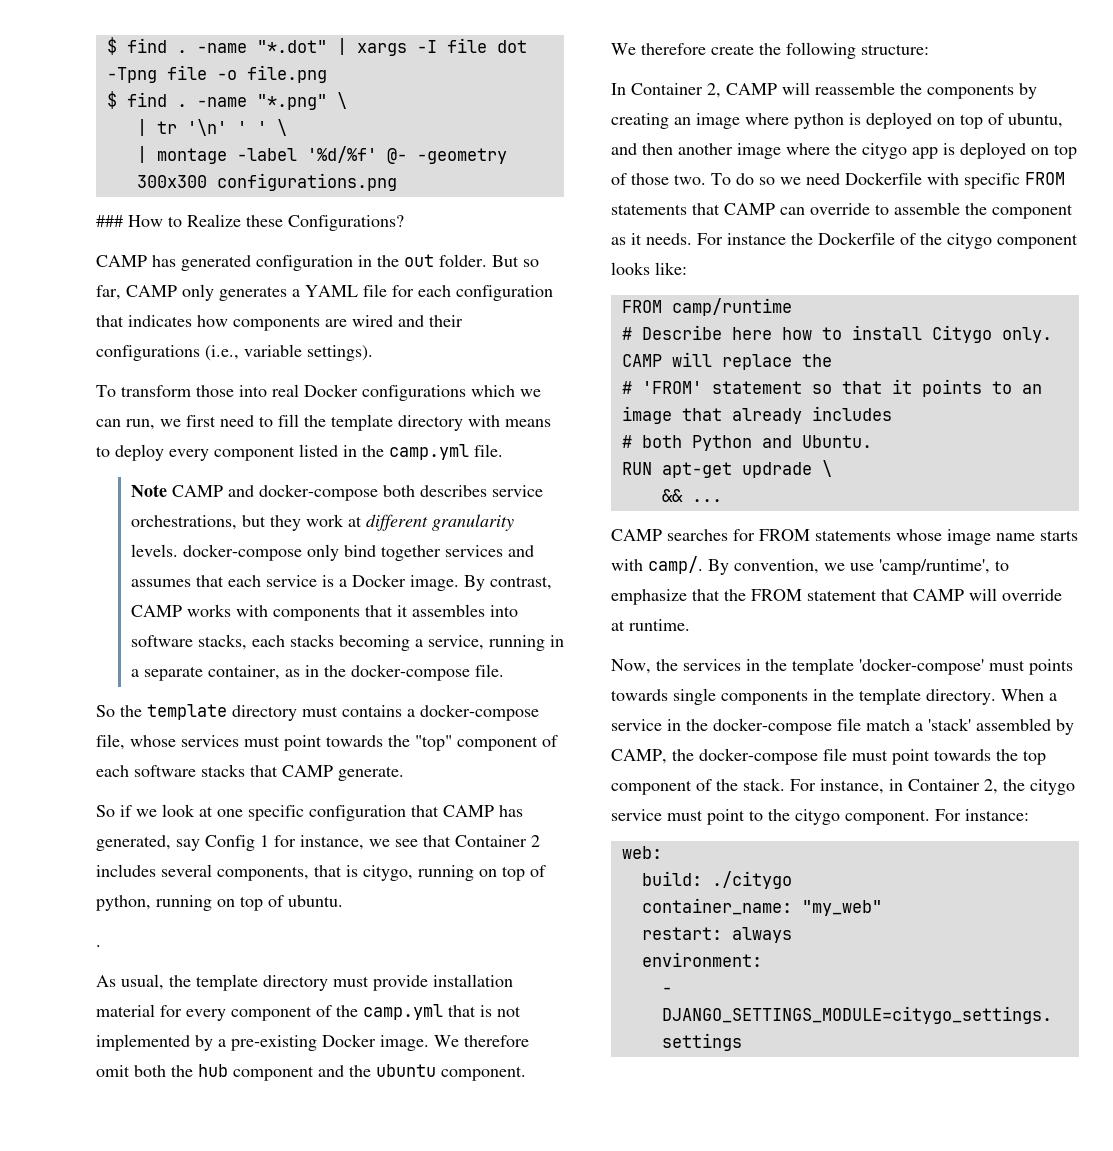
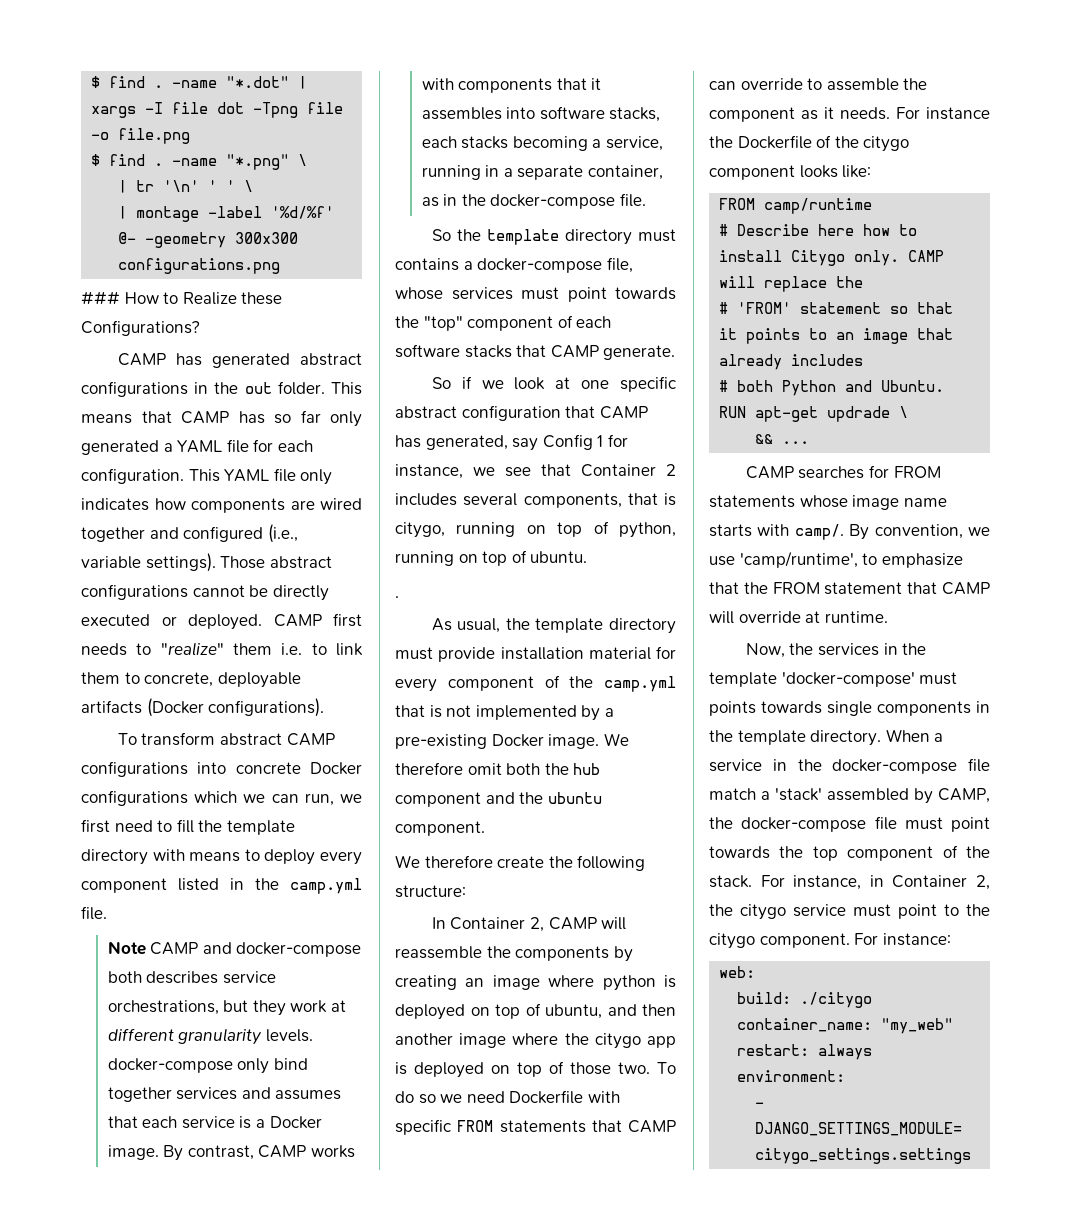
- CAMP has generated configuration in the out folder.
+ CAMP has generated abstract configurations in the out folder.
- But so far, CAMP only generates a YAML file for each configuration that indicates how components are wired and their configurations (i.e., variable settings).
- To transform those into real Docker configurations which we can run, we first need to fill the template directory with means to deploy every component listed in the camp.yml file.
+ This means that CAMP has so far only generated a YAML file for each configuration. This YAML file only indicates how components are wired together and configured (i.e., variable settings). Those abstract configurations cannot be directly executed or deployed. CAMP first needs to "realize" them i.e. to link them to concrete, deployable artifacts (Docker configurations).
+ To transform abstract CAMP configurations into concrete Docker configurations which we can run, we first need to fill the template directory with means to deploy every component listed in the camp.yml file.
- So if we look at one specific configuration that CAMP has generated, say Config 1 for instance, we see that Container 2 includes several components, that is citygo, running on top of python, running on top of ubuntu.
+ So if we look at one specific abstract configuration that CAMP has generated, say Config 1 for instance, we see that Container 2 includes several components, that is citygo, running on top of python, running on top of ubuntu.

